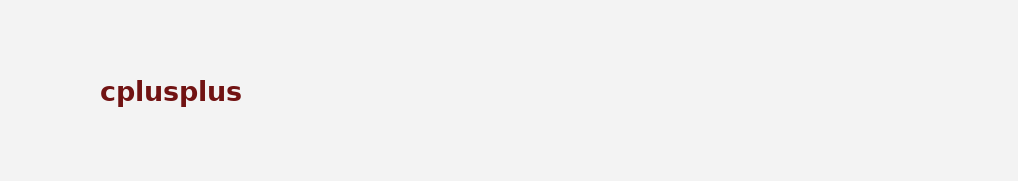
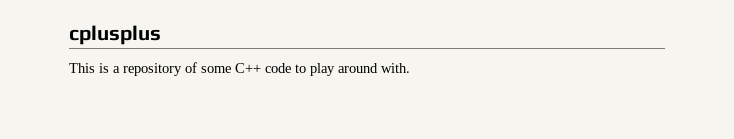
+ This is a repository of some C++ code to play around with.

